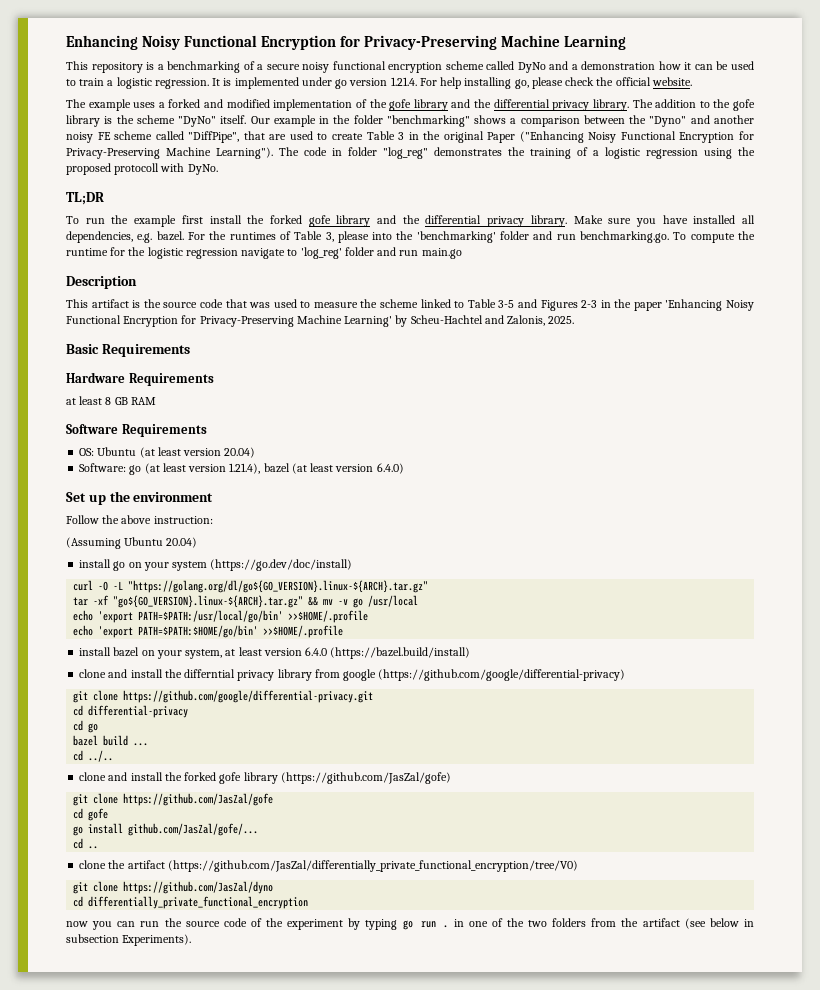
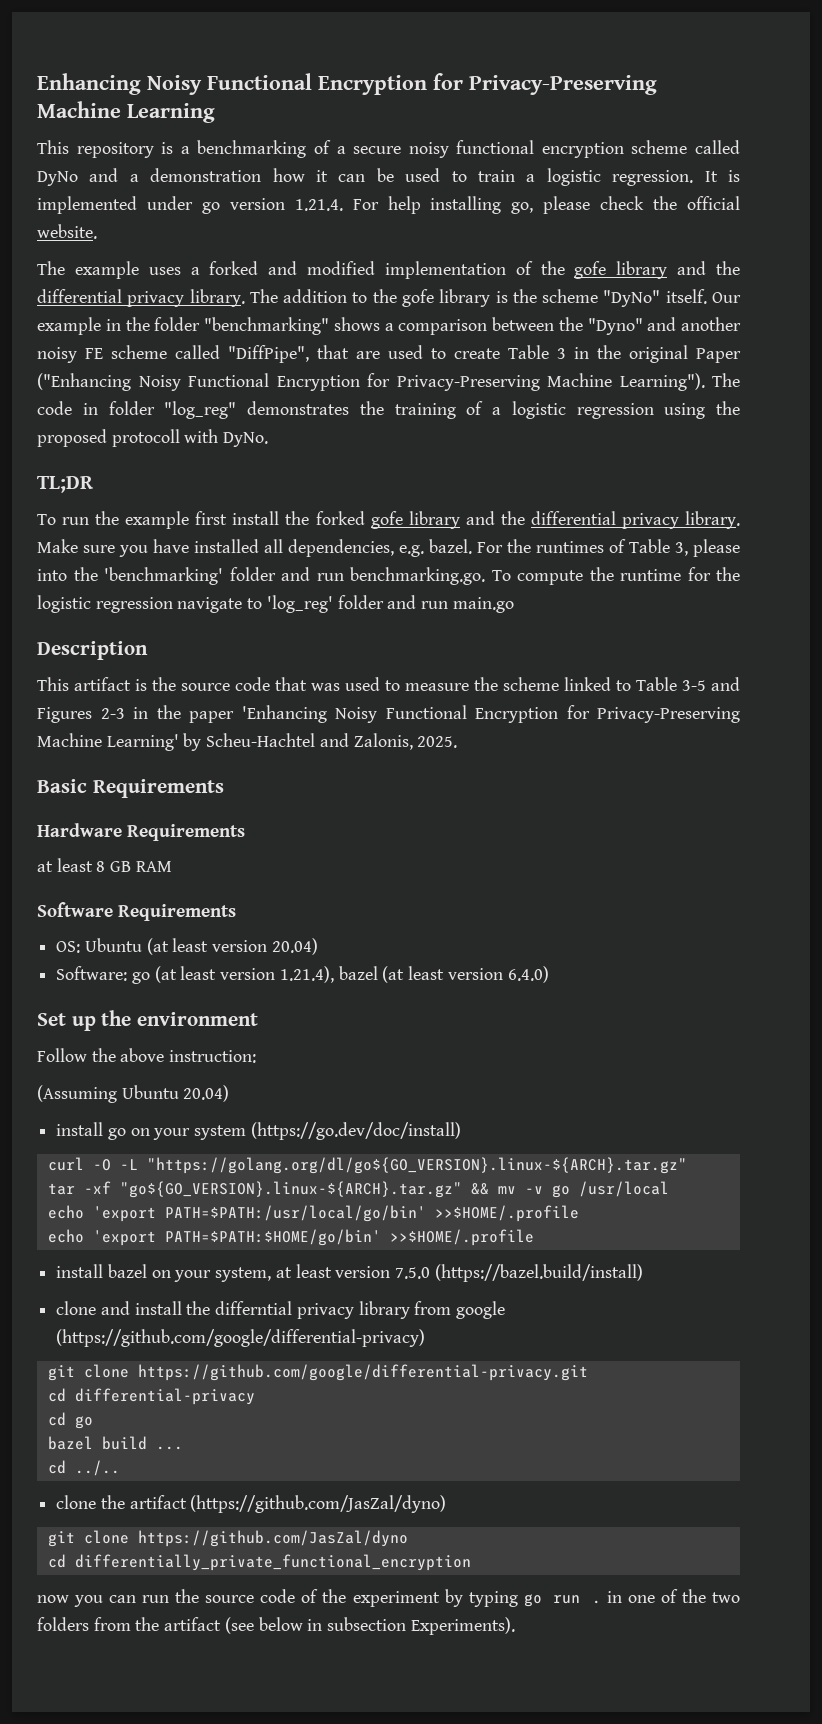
- install bazel on your system, at least version 6.4.0 (https://bazel.build/install)
+ install bazel on your system, at least version 7.5.0 (https://bazel.build/install)
- clone and install the forked gofe library (https://github.com/JasZal/gofe)
- git clone https://github.com/JasZal/gofe
- cd gofe
- go install github.com/JasZal/gofe/...
- cd ..
- clone the artifact (https://github.com/JasZal/differentially_private_functional_encryption/tree/V0)
+ clone the artifact (https://github.com/JasZal/dyno)

